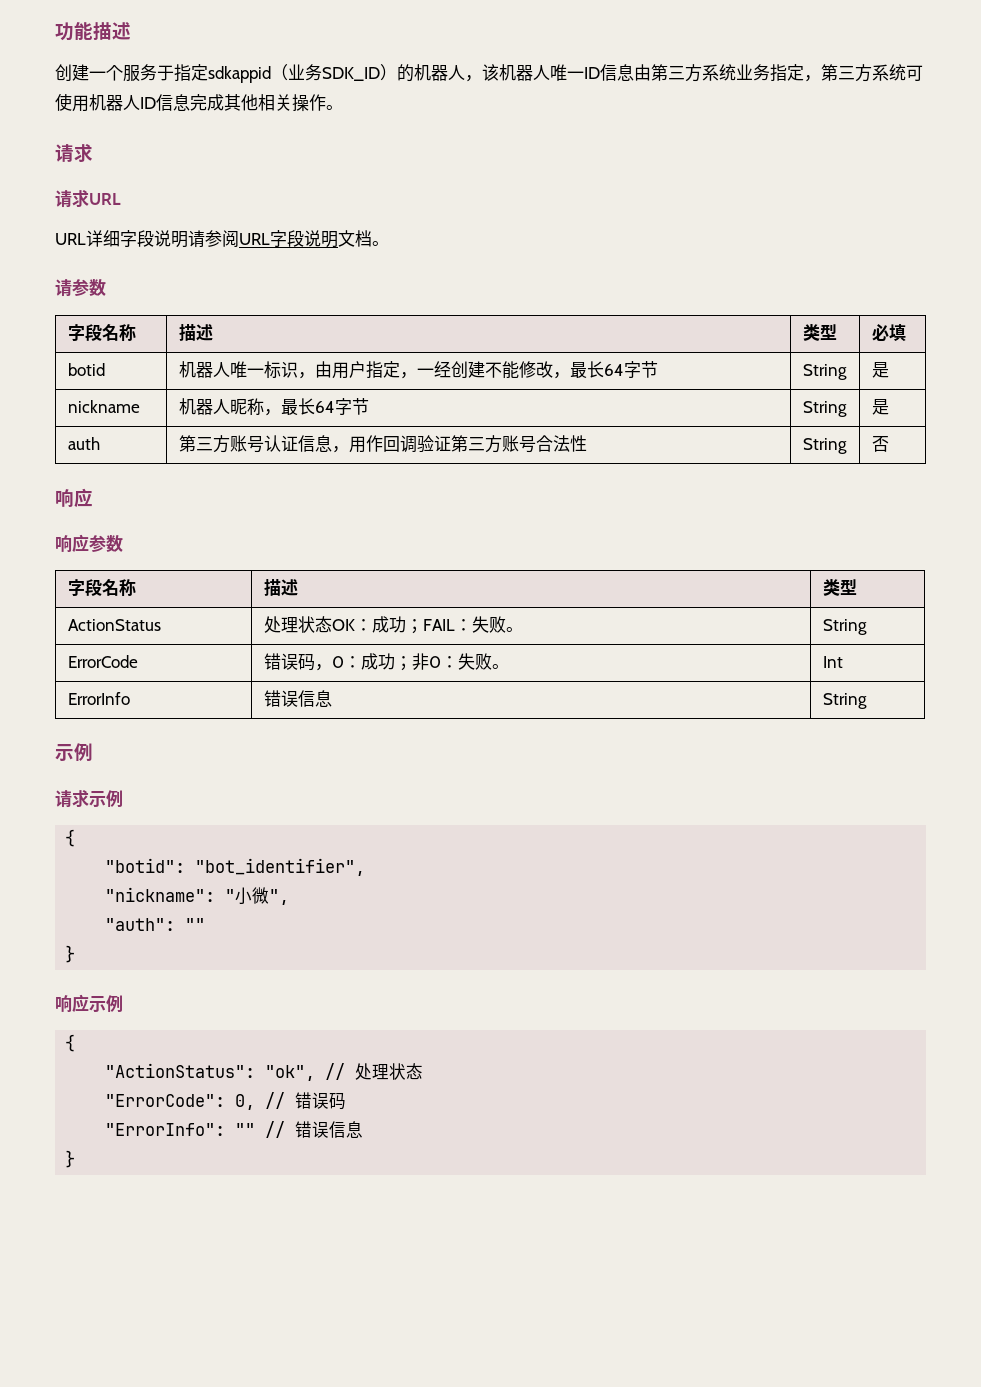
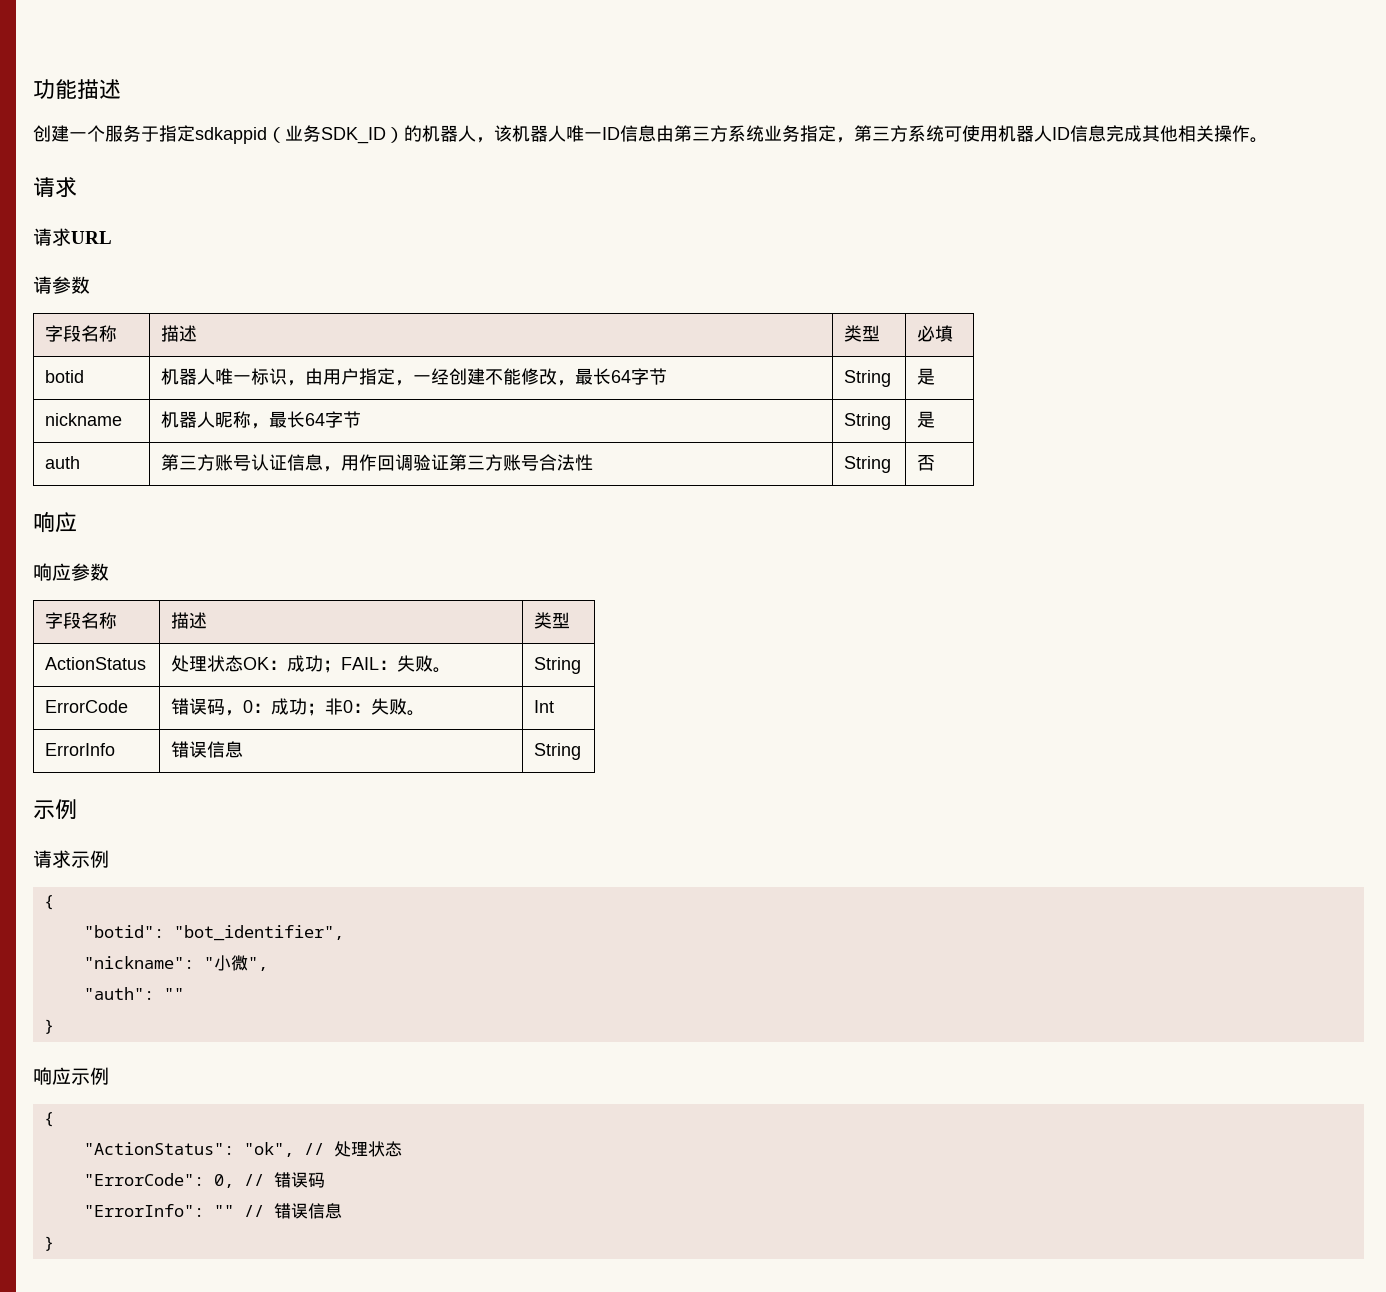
- URL详细字段说明请参阅URL字段说明文档。

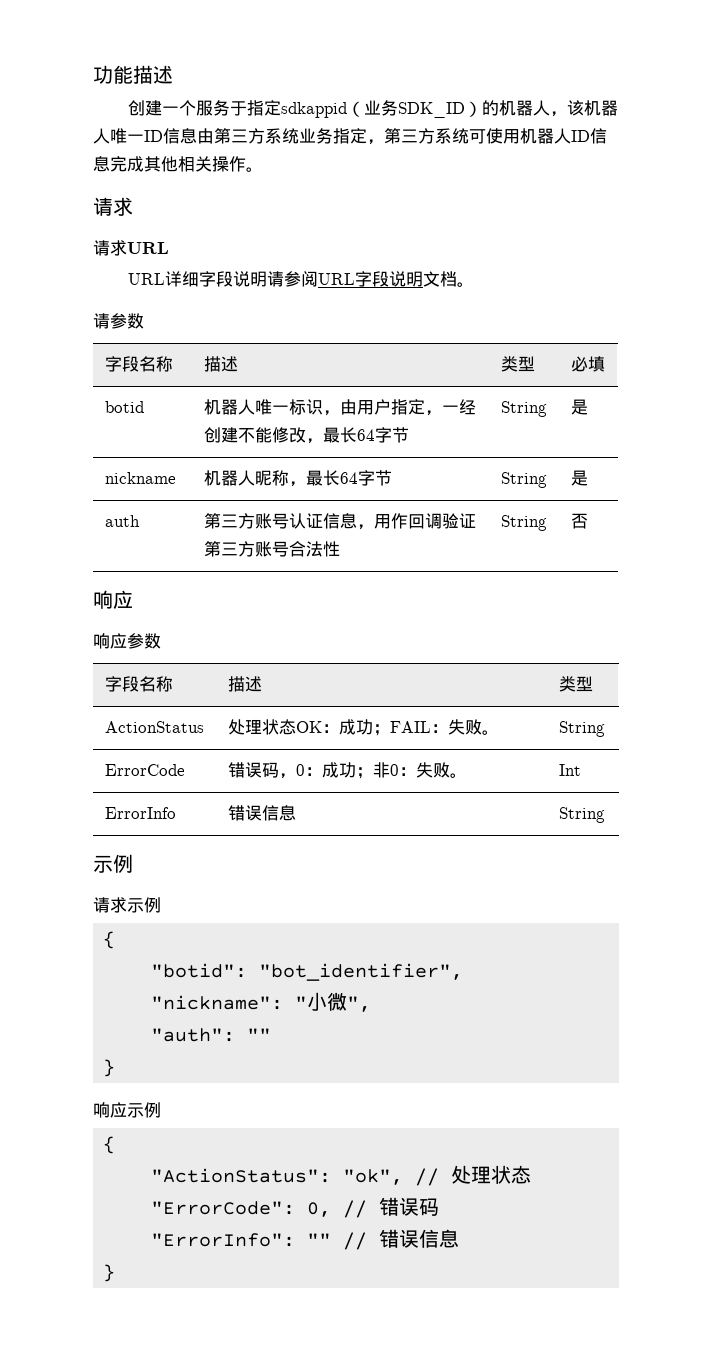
+ URL详细字段说明请参阅URL字段说明文档。

